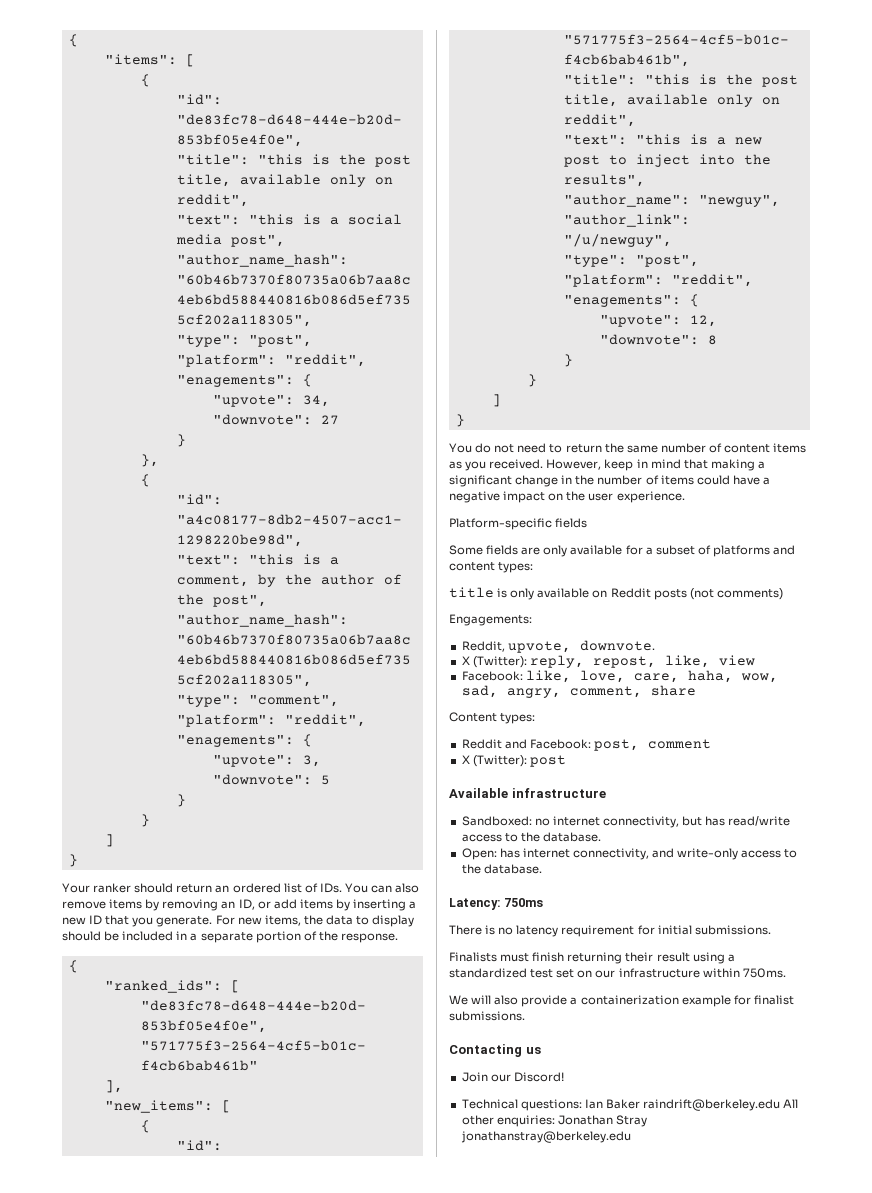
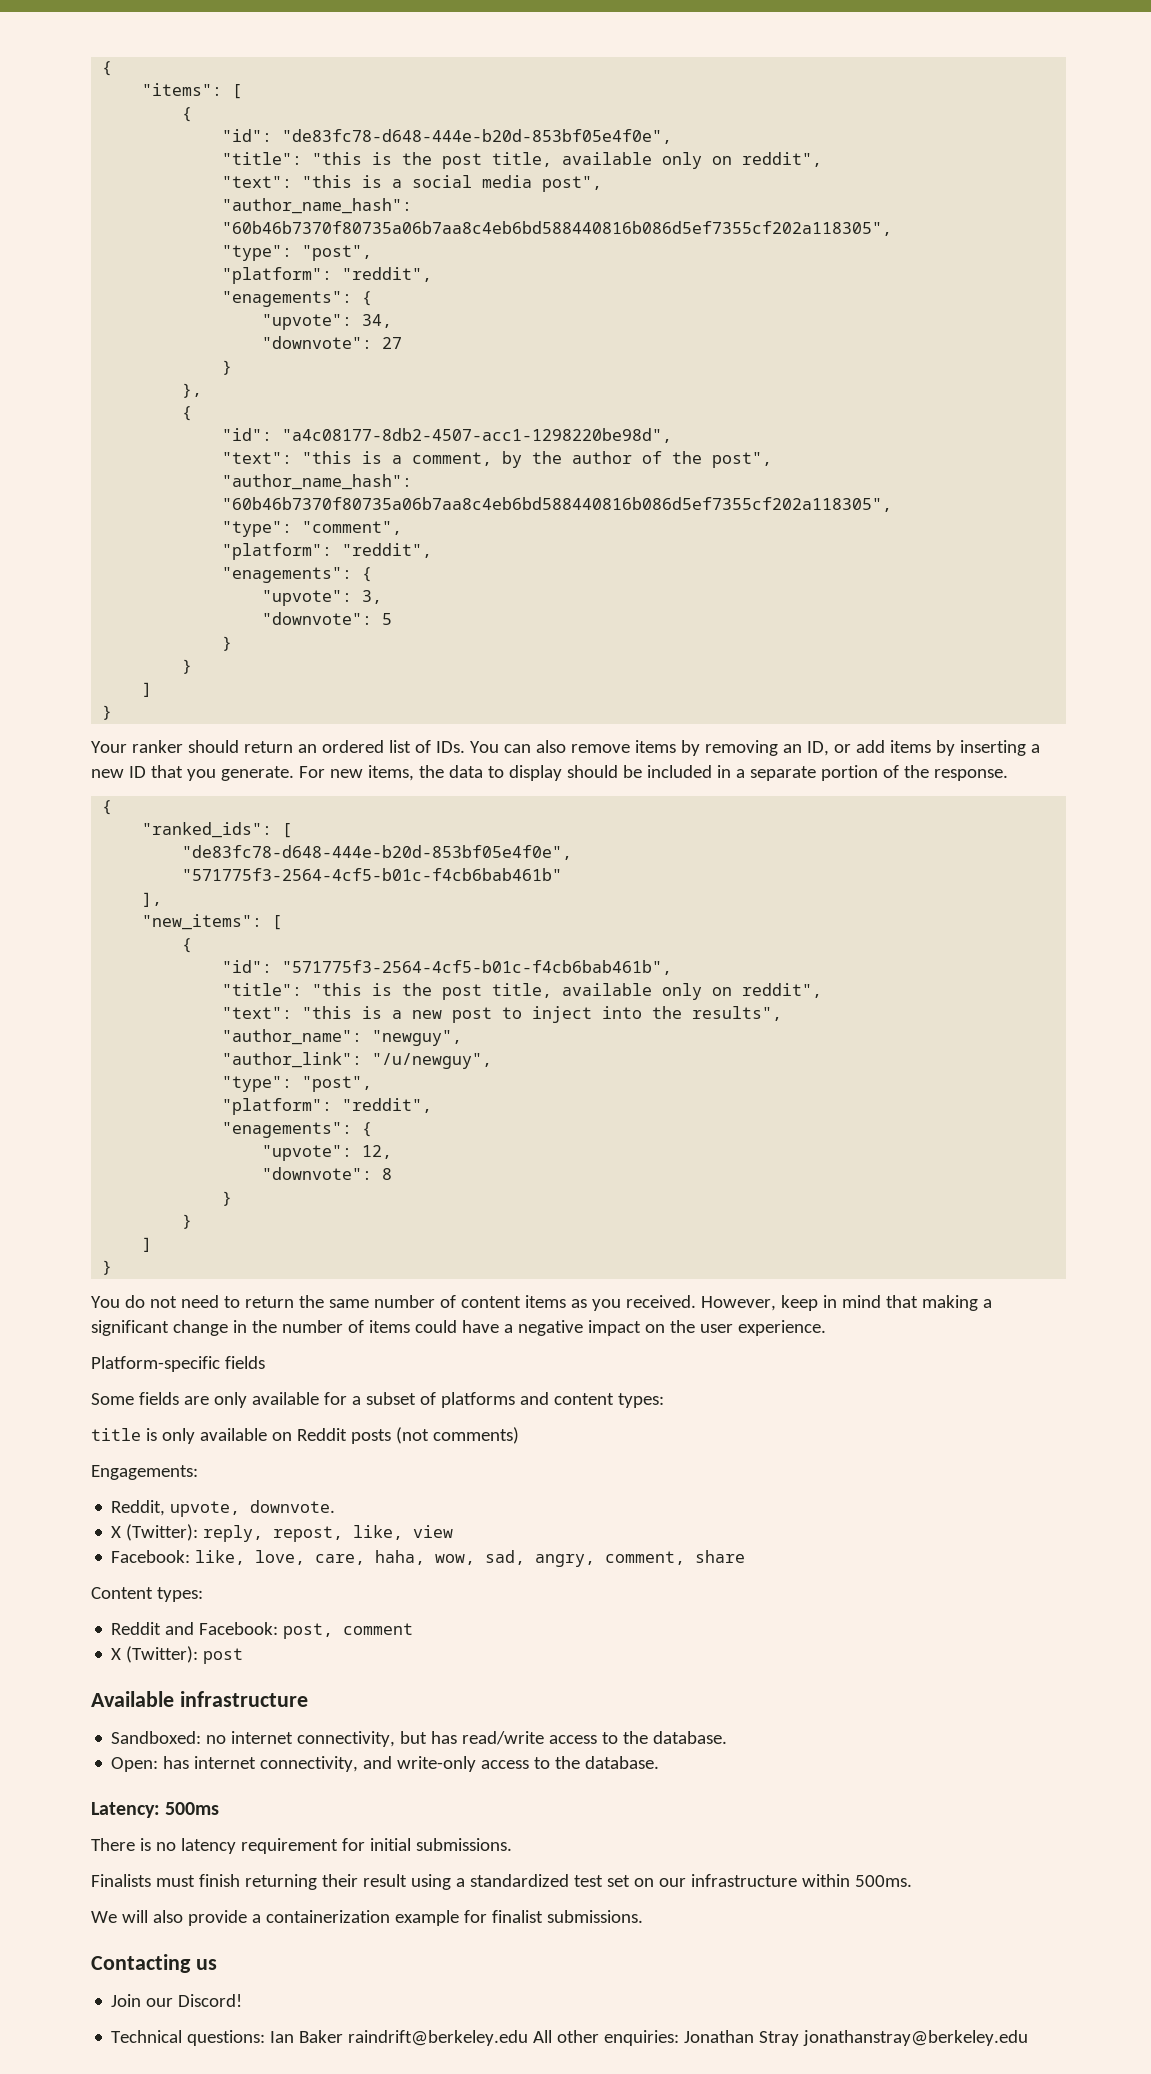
- Latency: 750ms
+ Latency: 500ms
- Finalists must finish returning their result using a standardized test set on our infrastructure within 750ms.
+ Finalists must finish returning their result using a standardized test set on our infrastructure within 500ms.

